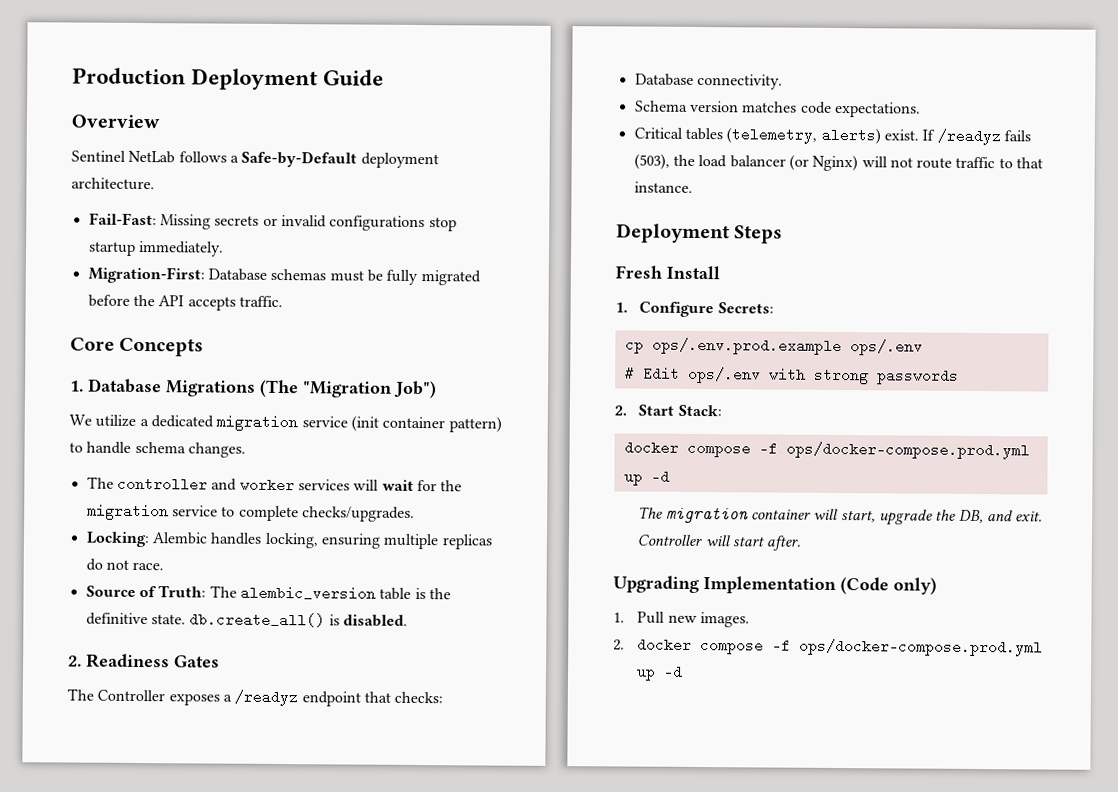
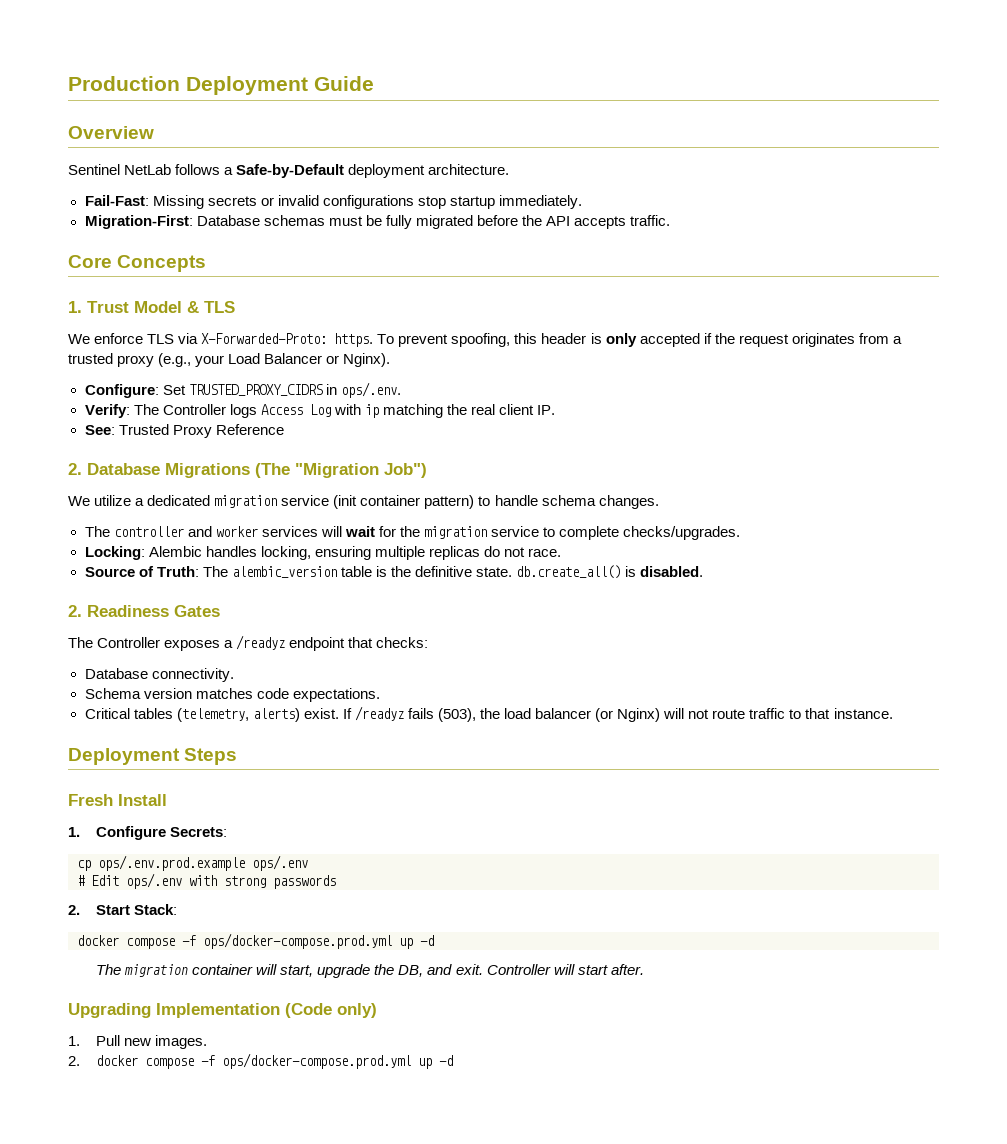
- 1. Database Migrations (The "Migration Job")
+ 1. Trust Model & TLS
+ We enforce TLS via X-Forwarded-Proto: https. To prevent spoofing, this header is only accepted if the request originates from a trusted proxy (e.g., your Load Balancer or Nginx).
+ Configure: Set TRUSTED_PROXY_CIDRS in ops/.env.
+ Verify: The Controller logs Access Log with ip matching the real client IP.
+ See: Trusted Proxy Reference
+ 2. Database Migrations (The "Migration Job")

